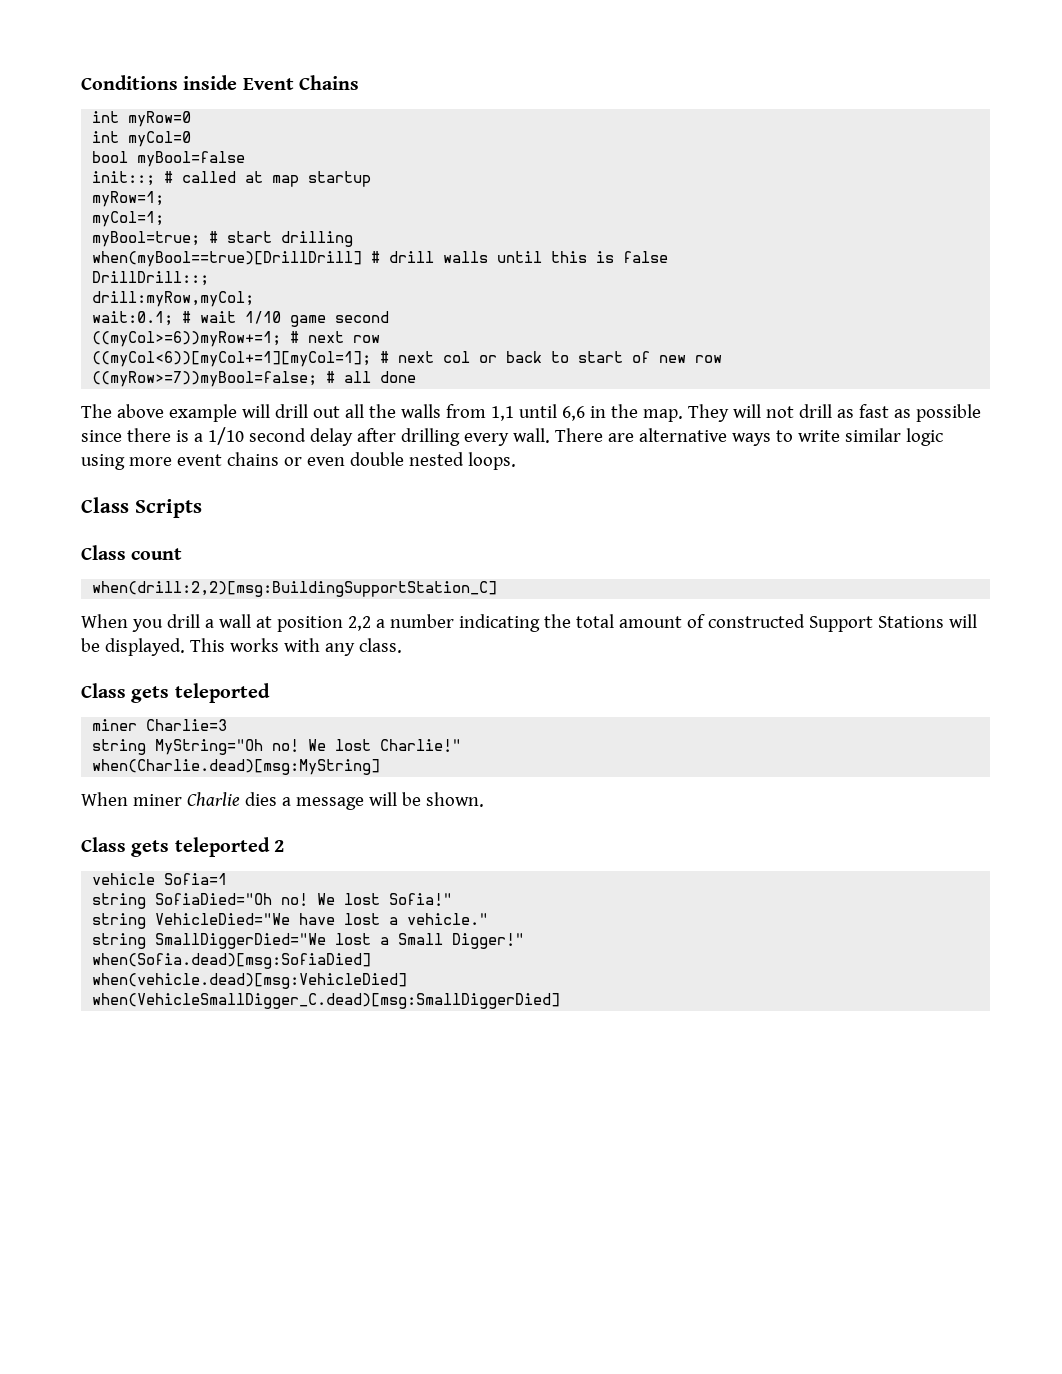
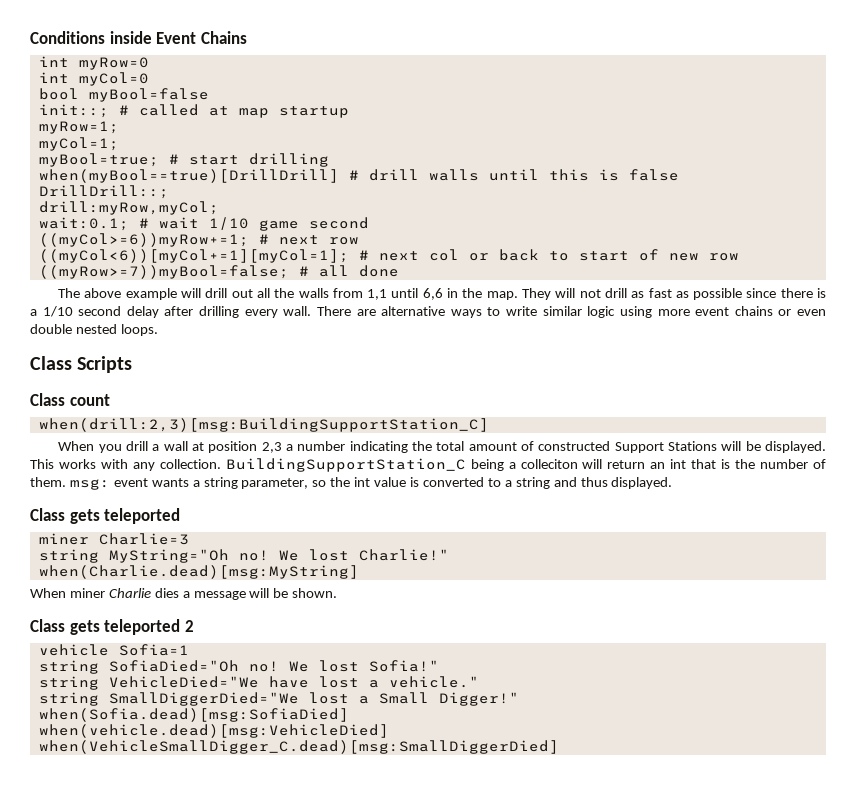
- when(drill:2,2)[msg:BuildingSupportStation_C]
+ when(drill:2,3)[msg:BuildingSupportStation_C]
- When you drill a wall at position 2,2 a number indicating the total amount of constructed Support Stations will be displayed.
+ When you drill a wall at position 2,3 a number indicating the total amount of constructed Support Stations will be displayed.
- This works with any class.
+ This works with any collection. BuildingSupportStation_C being a colleciton will return an int that is the number of them. msg: event wants a string parameter, so the int value is converted to a string and thus displayed.

